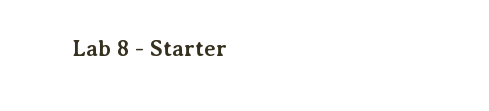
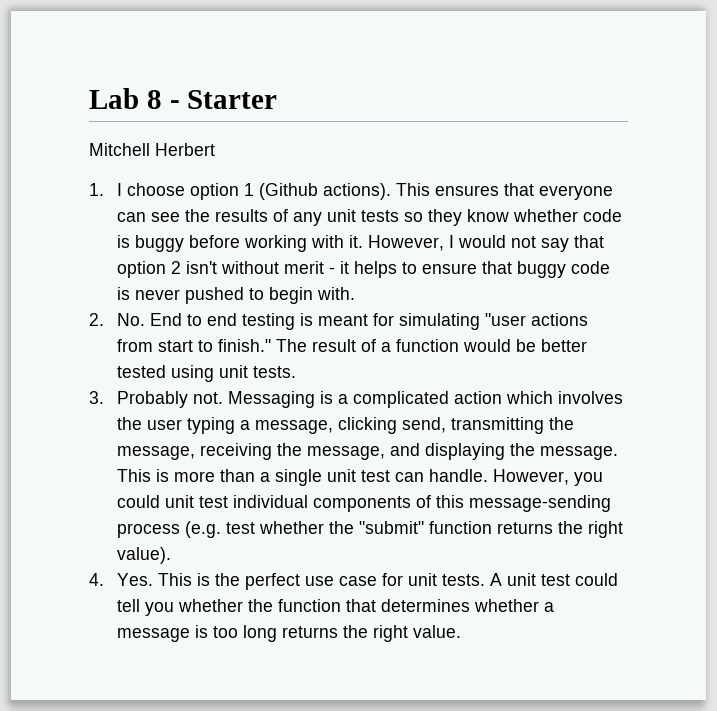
+ Mitchell Herbert
+ 1. I choose option 1 (Github actions). This ensures that everyone can see the results of any unit tests so they know whether code is buggy before working with it. However, I would not say that option 2 isn't without merit - it helps to ensure that buggy code is never pushed to begin with.
+ 2. No. End to end testing is meant for simulating "user actions from start to finish." The result of a function would be better tested using unit tests.
+ 3. Probably not. Messaging is a complicated action which involves the user typing a message, clicking send, transmitting the message, receiving the message, and displaying the message. This is more than a single unit test can handle. However, you could unit test individual components of this message-sending process (e.g. test whether the "submit" function returns the right value).
+ 4. Yes. This is the perfect use case for unit tests. A unit test could tell you whether the function that determines whether a message is too long returns the right value.

